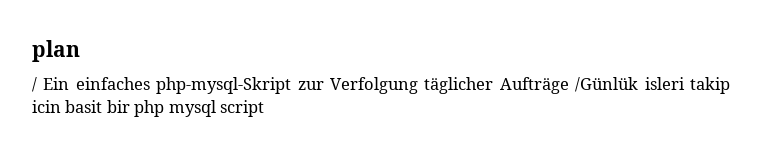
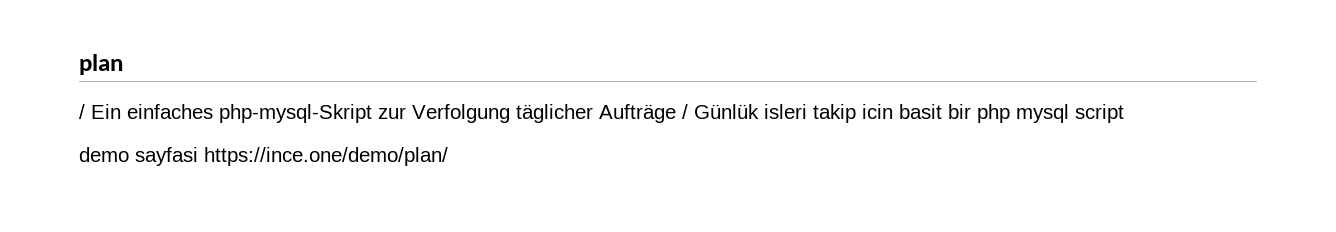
- / Ein einfaches php-mysql-Skript zur Verfolgung täglicher Aufträge /Günlük isleri takip icin basit bir php mysql script
+ / Ein einfaches php-mysql-Skript zur Verfolgung täglicher Aufträge / Günlük isleri takip icin basit bir php mysql script
+ demo sayfasi https://ince.one/demo/plan/

